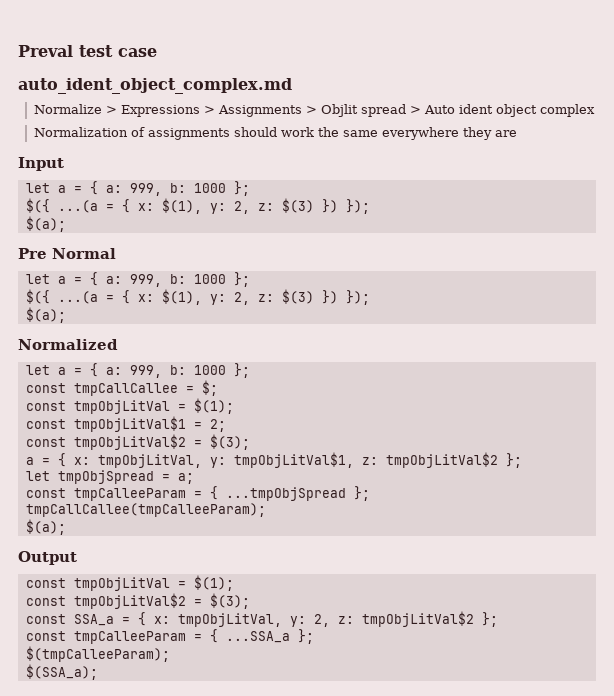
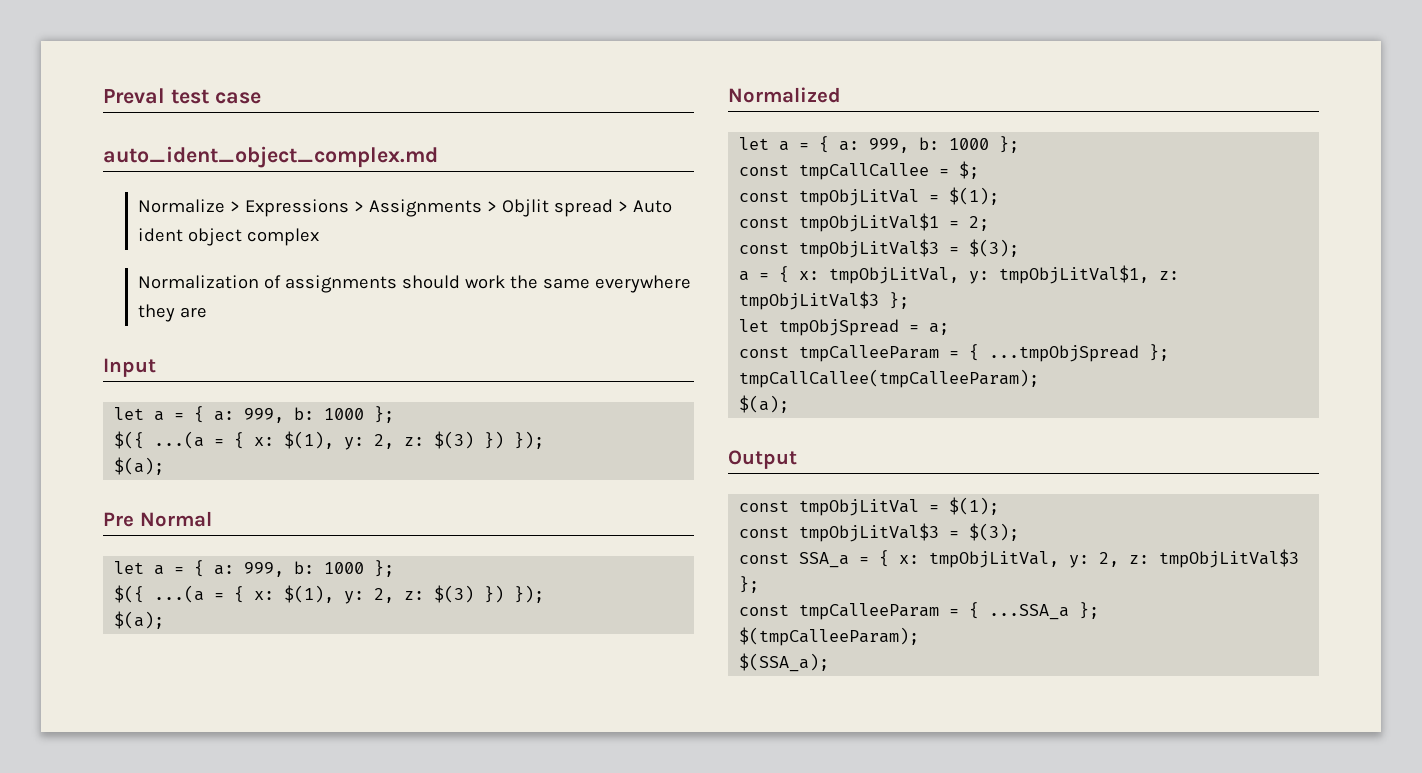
  const tmpObjLitVal$1 = 2;
- const tmpObjLitVal$2 = $(3);
+ const tmpObjLitVal$3 = $(3);
- a = { x: tmpObjLitVal, y: tmpObjLitVal$1, z: tmpObjLitVal$2 };
+ a = { x: tmpObjLitVal, y: tmpObjLitVal$1, z: tmpObjLitVal$3 };
  Output
  const tmpObjLitVal = $(1);
- const tmpObjLitVal$2 = $(3);
+ const tmpObjLitVal$3 = $(3);
- const SSA_a = { x: tmpObjLitVal, y: 2, z: tmpObjLitVal$2 };
+ const SSA_a = { x: tmpObjLitVal, y: 2, z: tmpObjLitVal$3 };

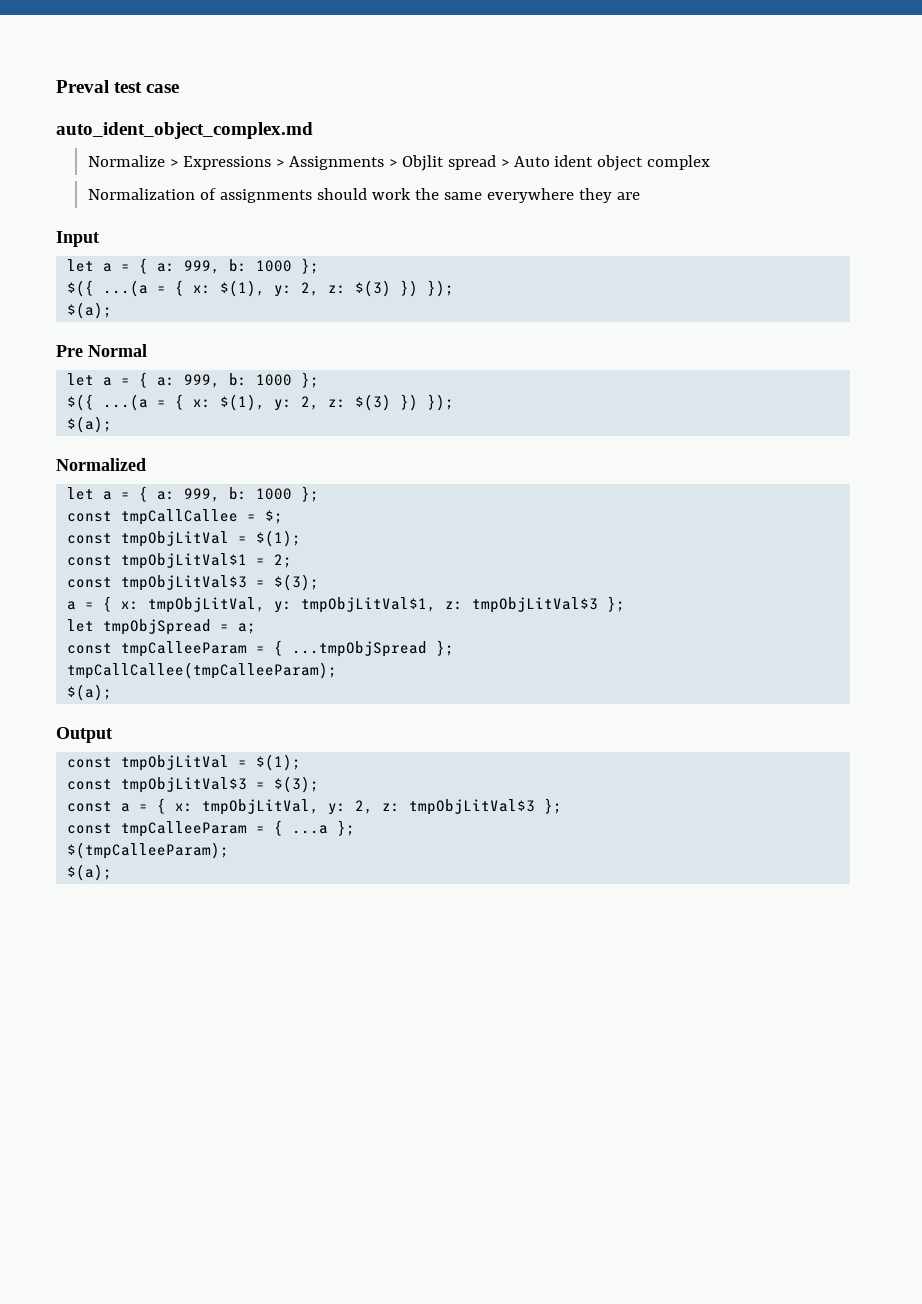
- const SSA_a = { x: tmpObjLitVal, y: 2, z: tmpObjLitVal$3 };
+ const a = { x: tmpObjLitVal, y: 2, z: tmpObjLitVal$3 };
- const tmpCalleeParam = { ...SSA_a };
+ const tmpCalleeParam = { ...a };
  $(tmpCalleeParam);
- $(SSA_a);
+ $(a);

